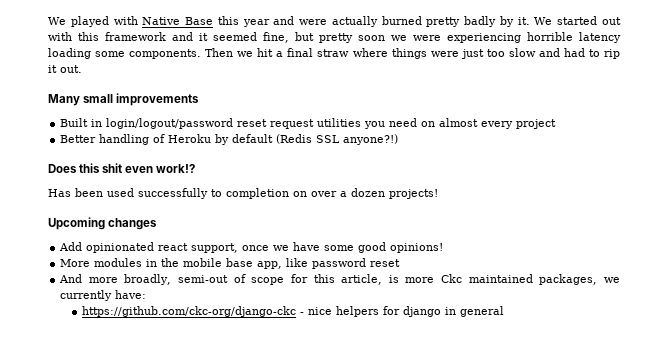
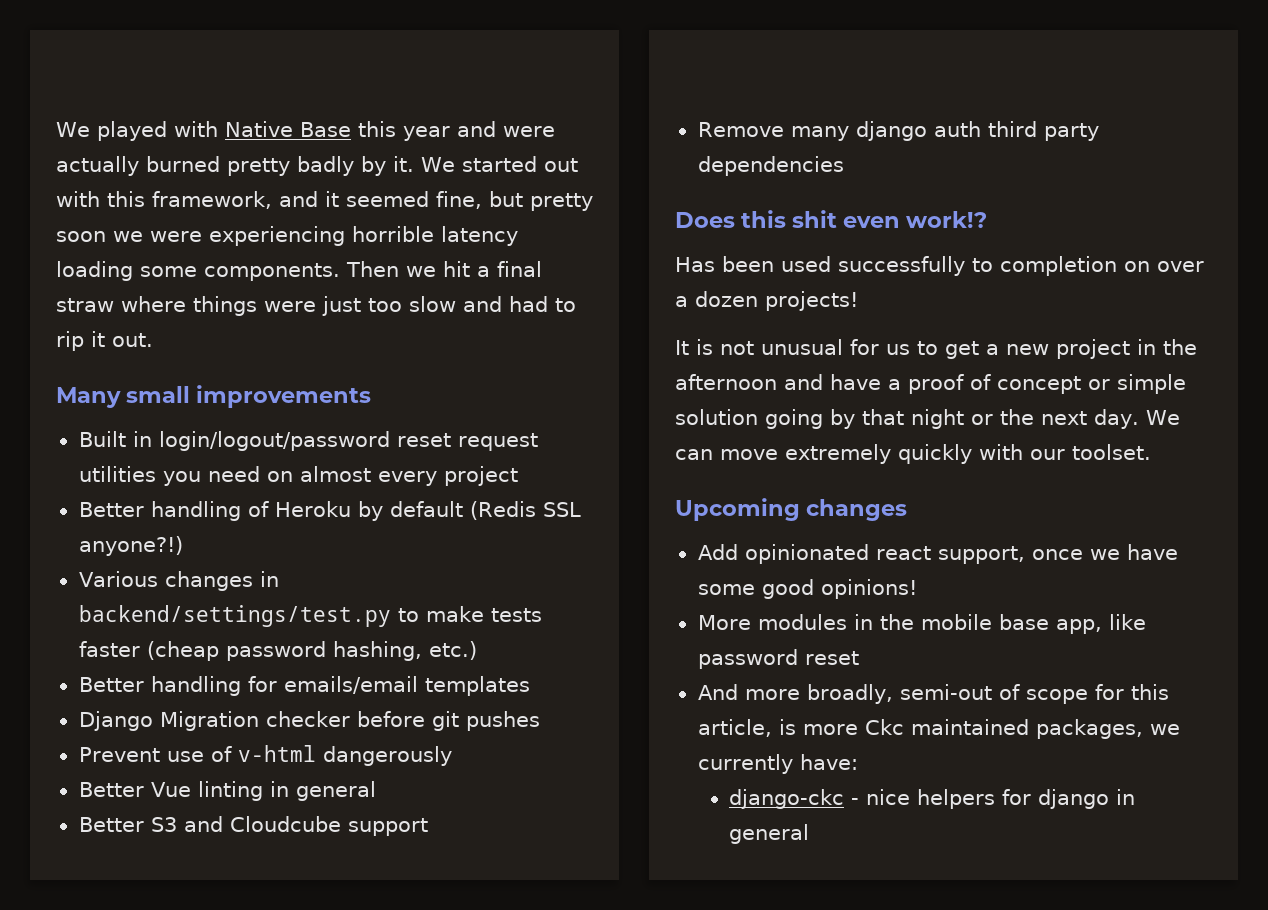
- We started out with this framework and it seemed fine, but pretty soon we were experiencing horrible latency loading some components.
+ We started out with this framework, and it seemed fine, but pretty soon we were experiencing horrible latency loading some components.
+ Various changes in backend/settings/test.py to make tests faster (cheap password hashing, etc.)
+ Better handling for emails/email templates
+ Django Migration checker before git pushes
+ Prevent use of v-html dangerously
+ Better Vue linting in general
+ Better S3 and Cloudcube support
+ Remove many django auth third party dependencies
+ It is not unusual for us to get a new project in the afternoon and have a proof of concept or simple solution going by that night or the next day. We can move extremely quickly with our toolset.
- https://github.com/ckc-org/django-ckc - nice helpers for django in general
+ django-ckc - nice helpers for django in general

